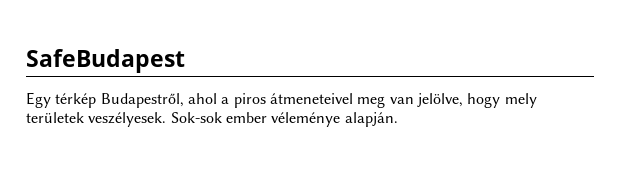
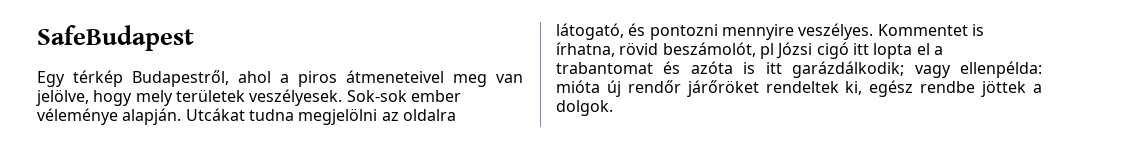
+ Utcákat tudna megjelölni az oldalra látogató, és pontozni mennyire veszélyes. Kommentet is írhatna, rövid beszámolót, pl Józsi cigó itt lopta el a trabantomat és azóta is itt garázdálkodik; vagy ellenpélda: mióta új rendőr járőröket rendeltek ki, egész rendbe jöttek a dolgok.

